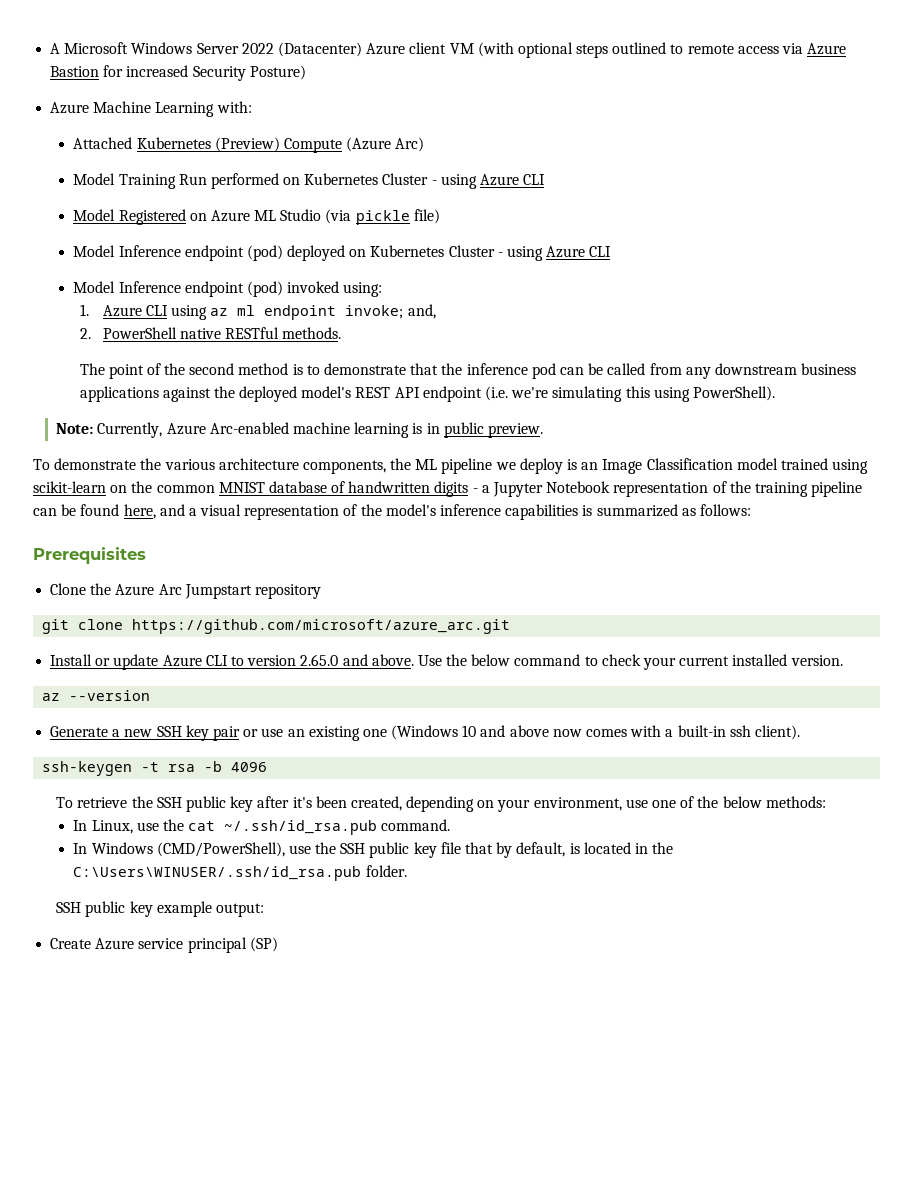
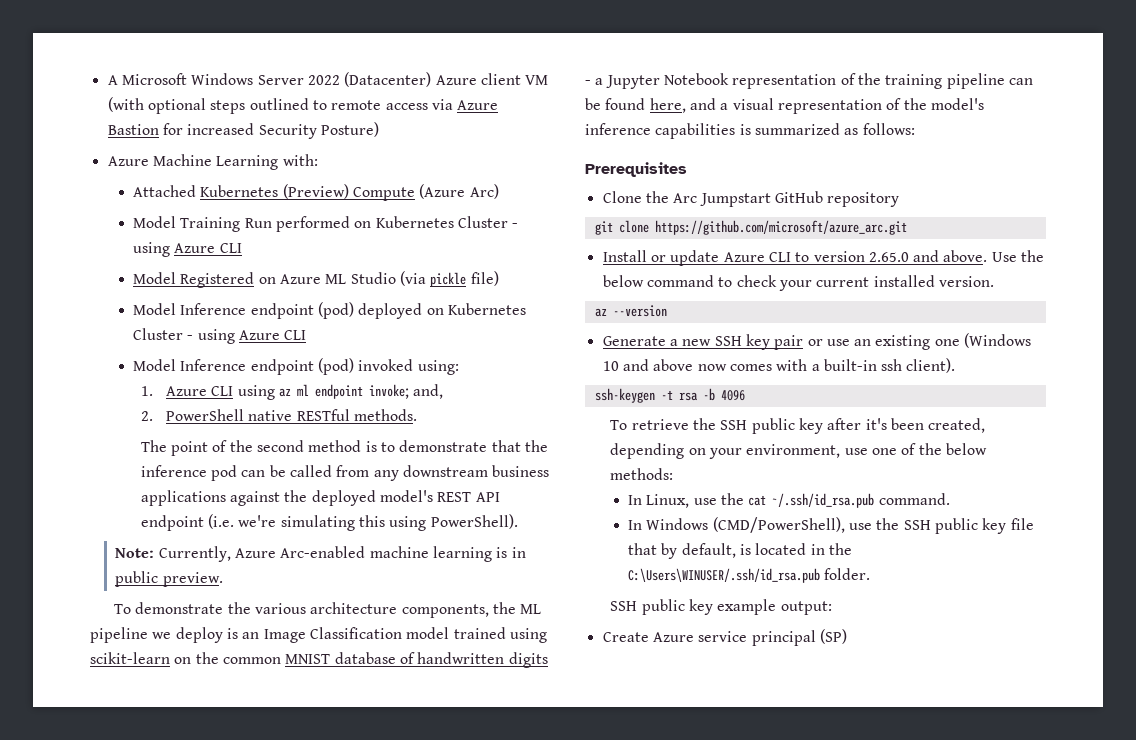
- Clone the Azure Arc Jumpstart repository
+ Clone the Arc Jumpstart GitHub repository

